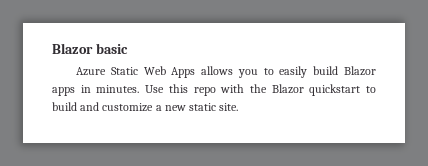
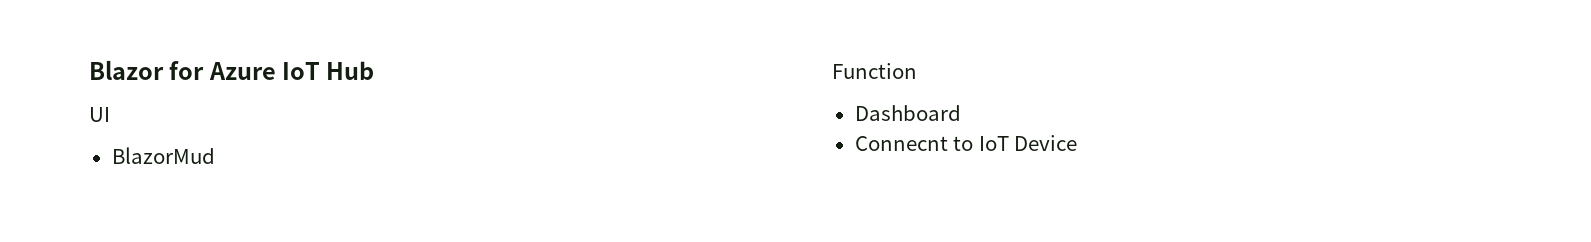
- Blazor basic
- Azure Static Web Apps allows you to easily build Blazor apps in minutes. Use this repo with the Blazor quickstart to build and customize a new static site.
+ Blazor for Azure IoT Hub
+ UI
+ BlazorMud
+ Function
+ Dashboard
+ Connecnt to IoT Device

